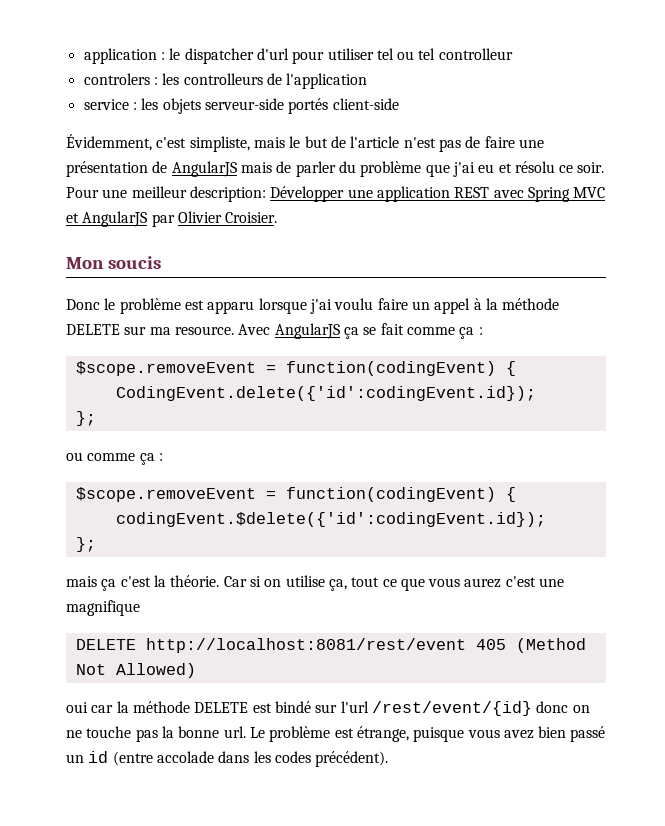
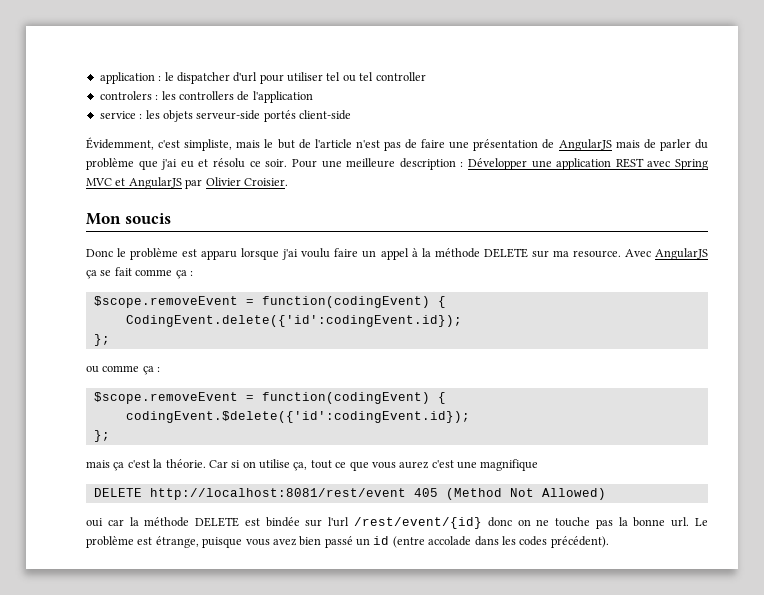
- application : le dispatcher d'url pour utiliser tel ou tel controlleur
+ application : le dispatcher d'url pour utiliser tel ou tel controller
- controlers : les controlleurs de l'application
+ controlers : les controllers de l'application
- Pour une meilleur description: Développer une application REST avec Spring MVC et AngularJS par Olivier Croisier.
+ Pour une meilleure description : Développer une application REST avec Spring MVC et AngularJS par Olivier Croisier.
- oui car la méthode DELETE est bindé sur l'url /rest/event/{id} donc on ne touche pas la bonne url.
+ oui car la méthode DELETE est bindée sur l'url /rest/event/{id} donc on ne touche pas la bonne url.

